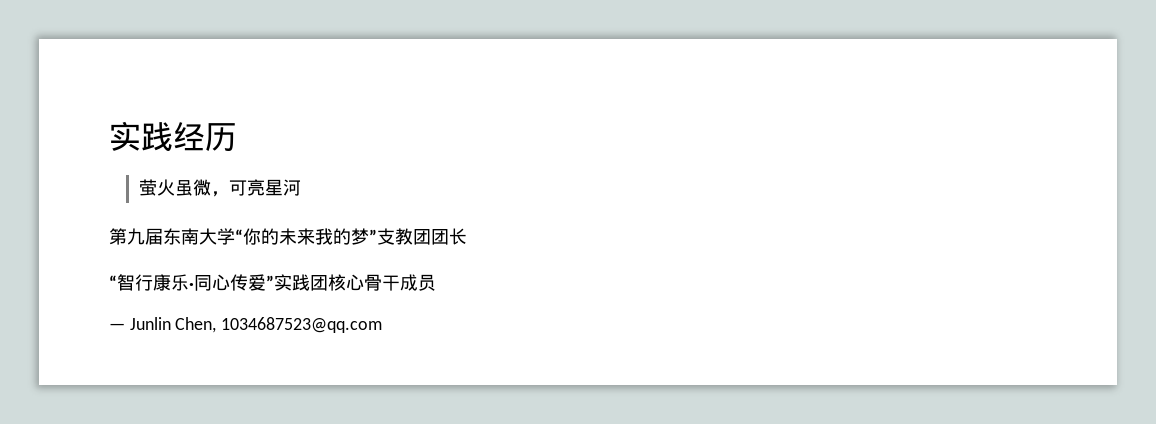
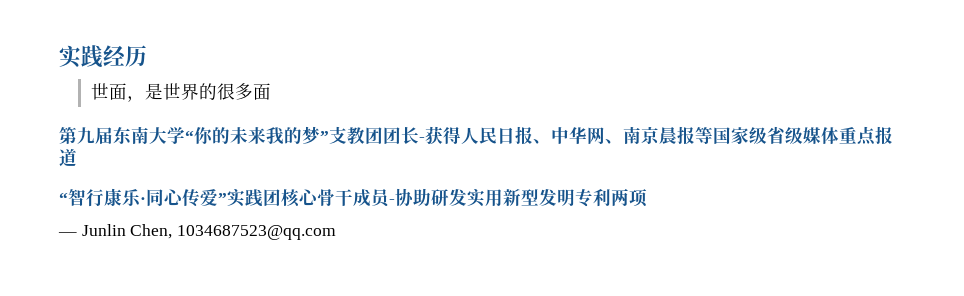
- 萤火虽微，可亮星河
+ 世面，是世界的很多面
- 第九届东南大学“你的未来我的梦”支教团团长
+ 第九届东南大学“你的未来我的梦”支教团团长-获得人民日报、中华网、南京晨报等国家级省级媒体重点报道
- “智行康乐·同心传爱”实践团核心骨干成员
+ “智行康乐·同心传爱”实践团核心骨干成员-协助研发实用新型发明专利两项

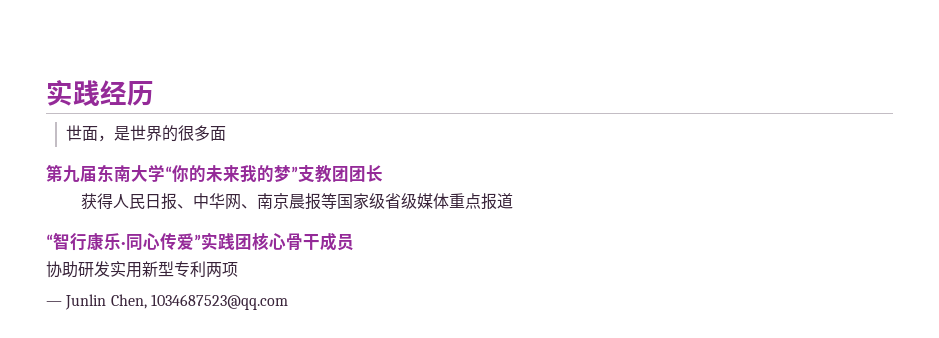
- 第九届东南大学“你的未来我的梦”支教团团长-获得人民日报、中华网、南京晨报等国家级省级媒体重点报道
+ 第九届东南大学“你的未来我的梦”支教团团长
+ 获得人民日报、中华网、南京晨报等国家级省级媒体重点报道
- “智行康乐·同心传爱”实践团核心骨干成员-协助研发实用新型发明专利两项
+ “智行康乐·同心传爱”实践团核心骨干成员
+ 协助研发实用新型专利两项

